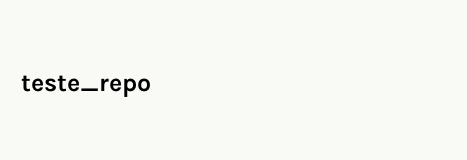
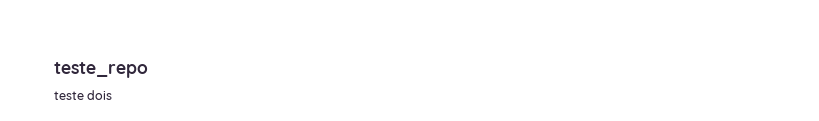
+ teste dois

